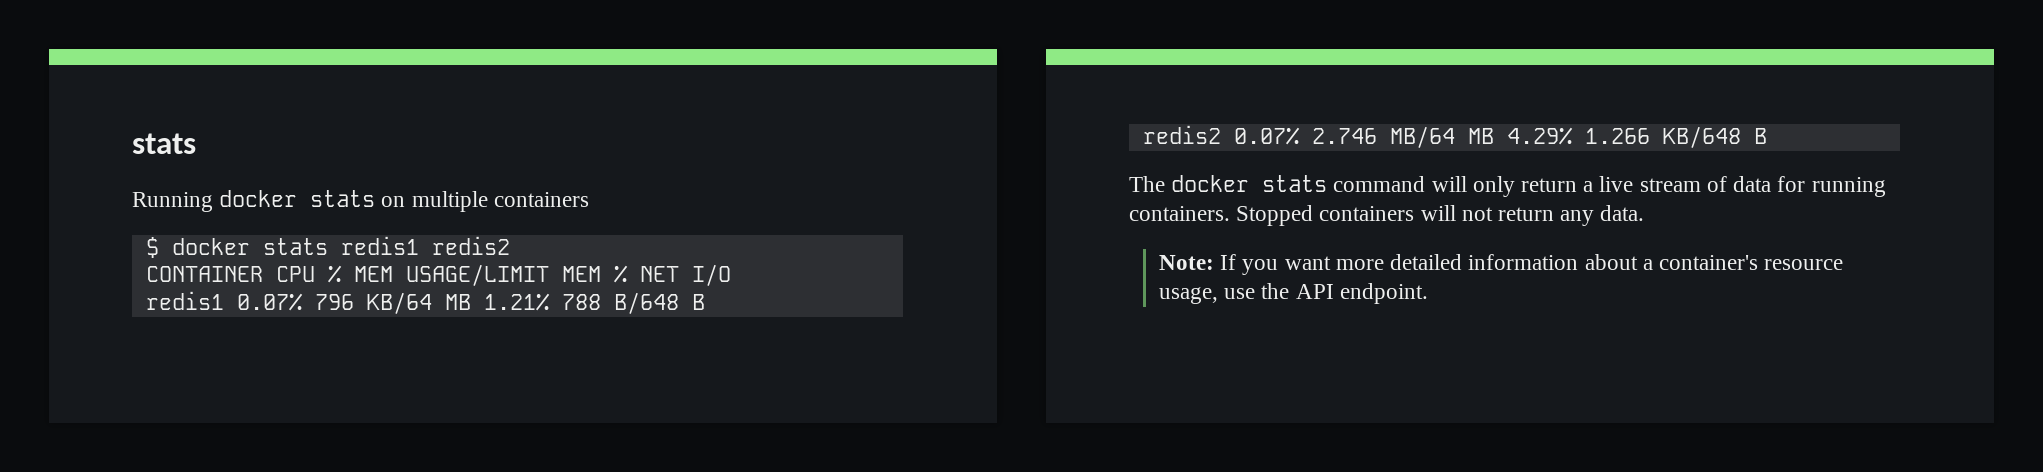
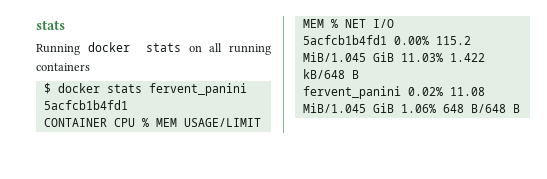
- Running docker stats on multiple containers
+ Running docker stats on all running containers
- $ docker stats redis1 redis2
+ $ docker stats fervent_panini 5acfcb1b4fd1
- redis1 0.07% 796 KB/64 MB 1.21% 788 B/648 B
- redis2 0.07% 2.746 MB/64 MB 4.29% 1.266 KB/648 B
- The docker stats command will only return a live stream of data for running containers. Stopped containers will not return any data.
- Note: If you want more detailed information about a container's resource usage, use the API endpoint.
+ 5acfcb1b4fd1 0.00% 115.2 MiB/1.045 GiB 11.03% 1.422 kB/648 B
+ fervent_panini 0.02% 11.08 MiB/1.045 GiB 1.06% 648 B/648 B

